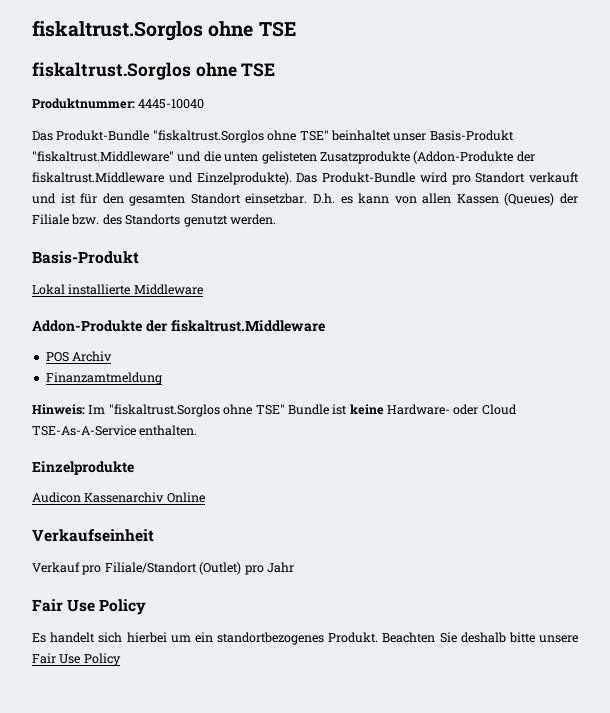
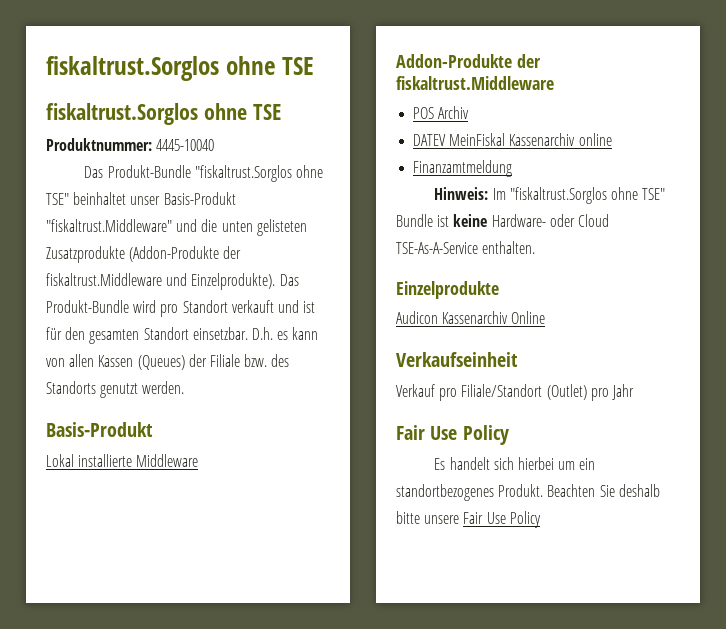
+ DATEV MeinFiskal Kassenarchiv online

